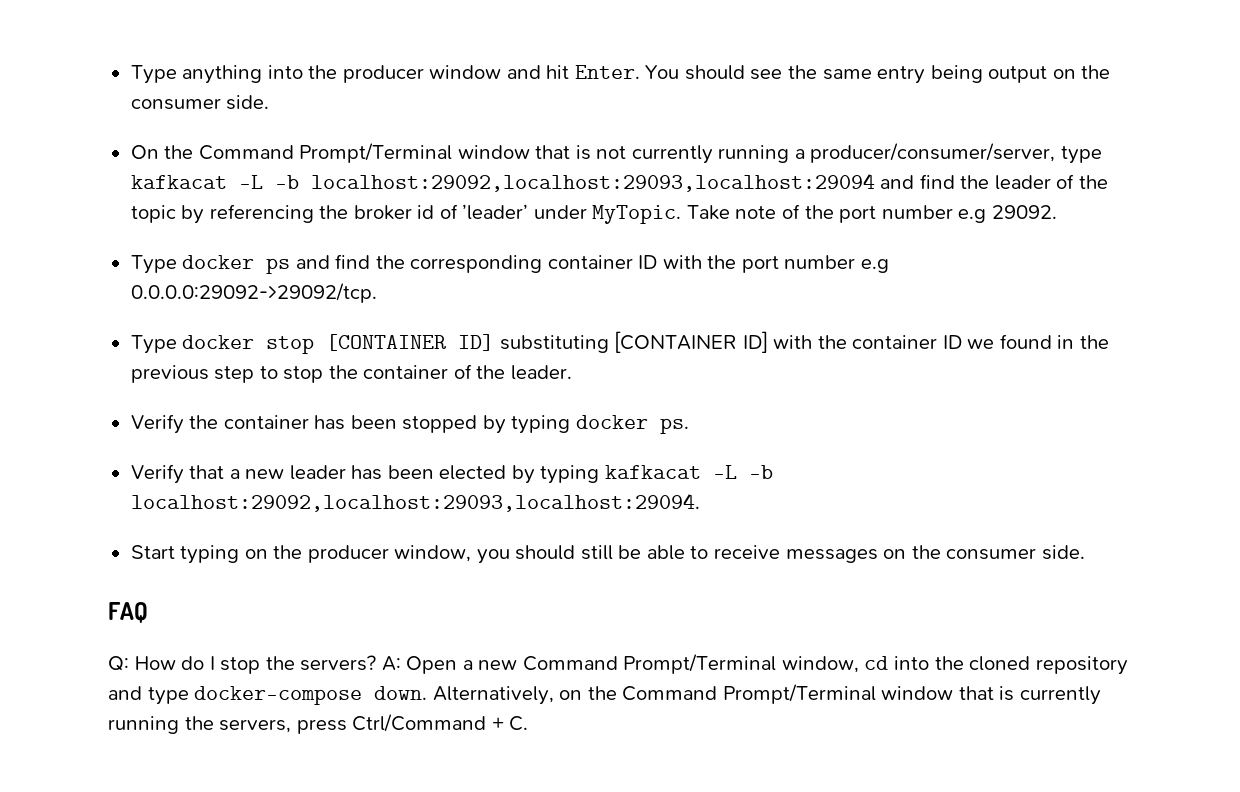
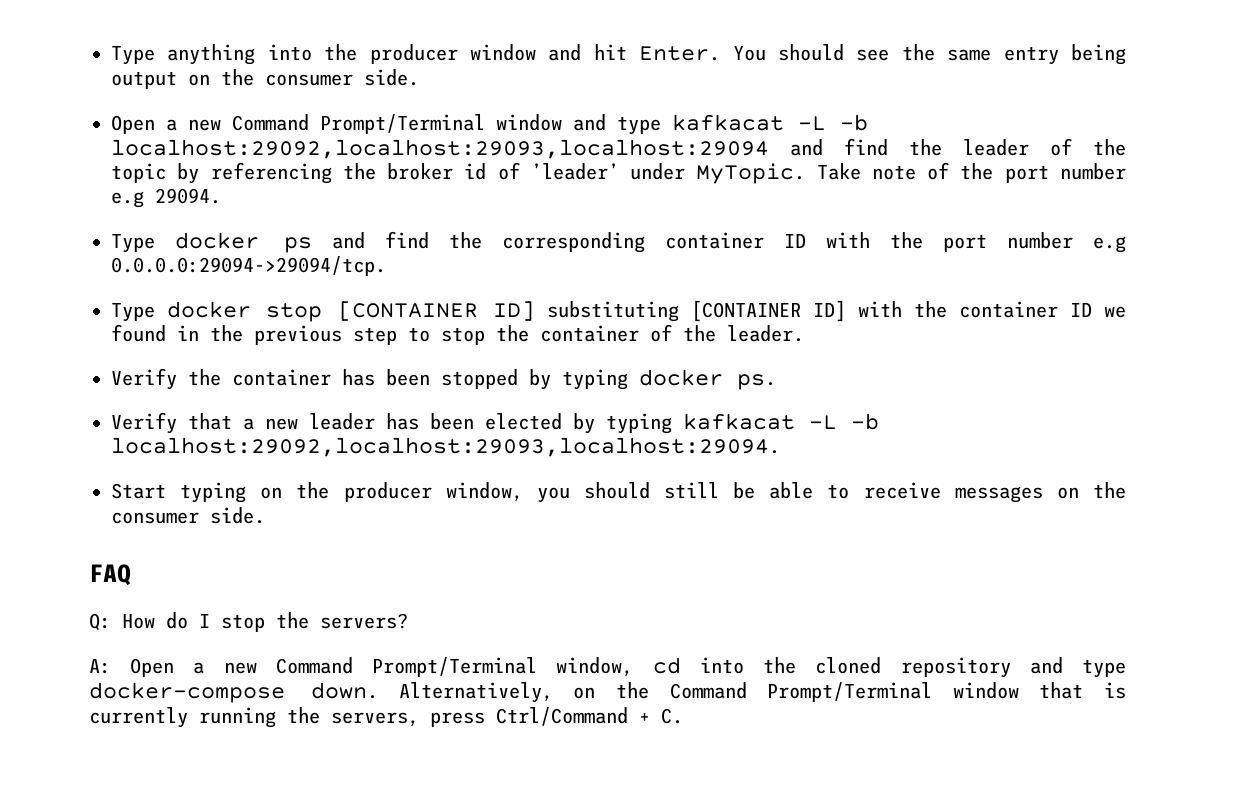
- On the Command Prompt/Terminal window that is not currently running a producer/consumer/server, type kafkacat -L -b localhost:29092,localhost:29093,localhost:29094 and find the leader of the topic by referencing the broker id of ’leader’ under MyTopic.
+ Open a new Command Prompt/Terminal window and type kafkacat -L -b localhost:29092,localhost:29093,localhost:29094 and find the leader of the topic by referencing the broker id of ’leader’ under MyTopic.
- Take note of the port number e.g 29092.
+ Take note of the port number e.g 29094.
- Type docker ps and find the corresponding container ID with the port number e.g 0.0.0.0:29092->29092/tcp.
+ Type docker ps and find the corresponding container ID with the port number e.g 0.0.0.0:29094->29094/tcp.
- Q: How do I stop the servers? A: Open a new Command Prompt/Terminal window, cd into the cloned repository and type docker-compose down.
+ Q: How do I stop the servers?
+ A: Open a new Command Prompt/Terminal window, cd into the cloned repository and type docker-compose down.

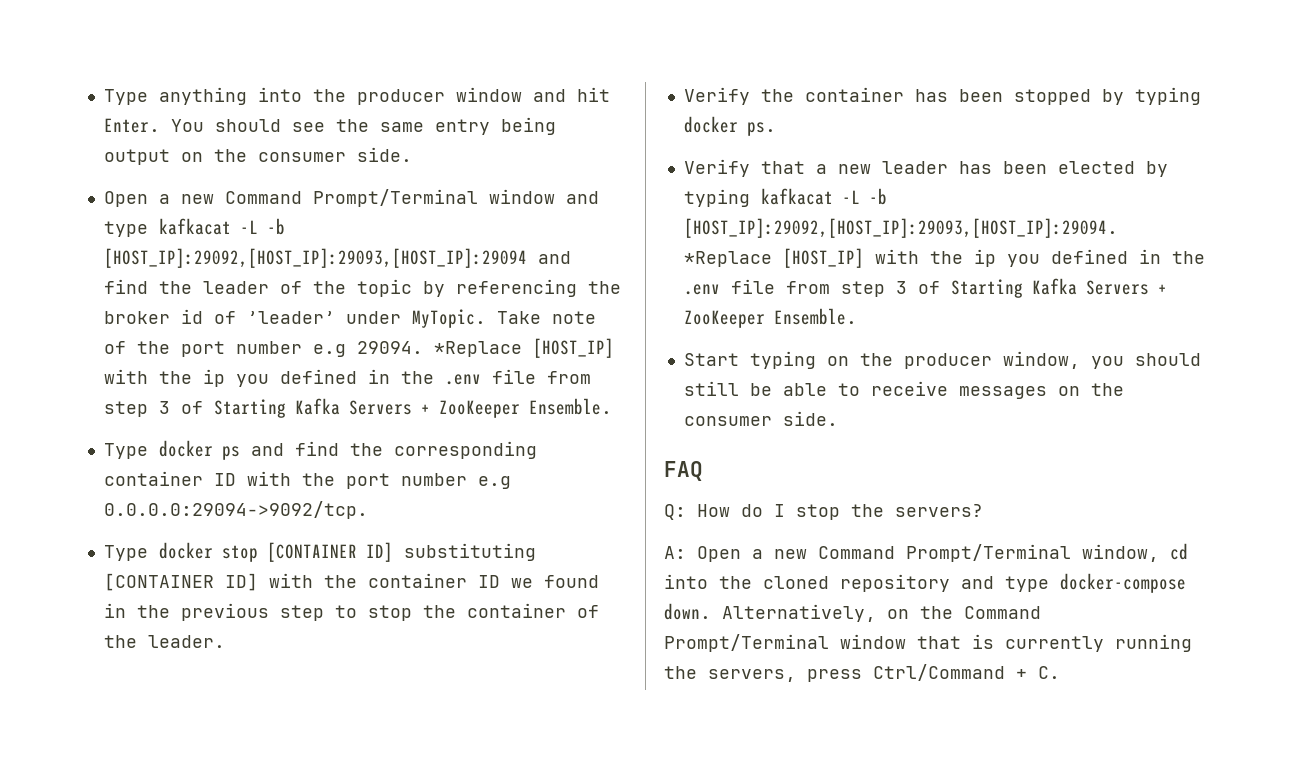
- Open a new Command Prompt/Terminal window and type kafkacat -L -b localhost:29092,localhost:29093,localhost:29094 and find the leader of the topic by referencing the broker id of ’leader’ under MyTopic.
+ Open a new Command Prompt/Terminal window and type kafkacat -L -b [HOST_IP]:29092,[HOST_IP]:29093,[HOST_IP]:29094 and find the leader of the topic by referencing the broker id of ’leader’ under MyTopic.
- Take note of the port number e.g 29094.
+ Take note of the port number e.g 29094. *Replace [HOST_IP] with the ip you defined in the .env file from step 3 of Starting Kafka Servers + ZooKeeper Ensemble.
- Type docker ps and find the corresponding container ID with the port number e.g 0.0.0.0:29094->29094/tcp.
+ Type docker ps and find the corresponding container ID with the port number e.g 0.0.0.0:29094->9092/tcp.
- Verify that a new leader has been elected by typing kafkacat -L -b localhost:29092,localhost:29093,localhost:29094.
+ Verify that a new leader has been elected by typing kafkacat -L -b [HOST_IP]:29092,[HOST_IP]:29093,[HOST_IP]:29094. *Replace [HOST_IP] with the ip you defined in the .env file from step 3 of Starting Kafka Servers + ZooKeeper Ensemble.

